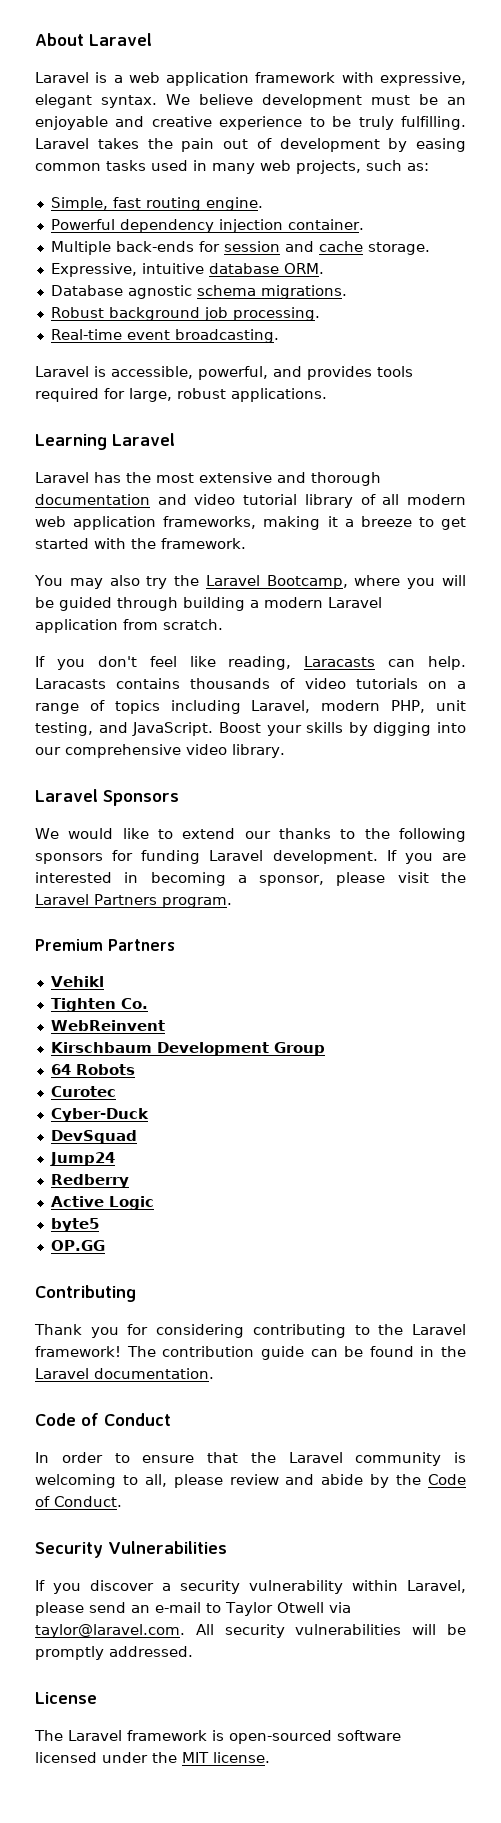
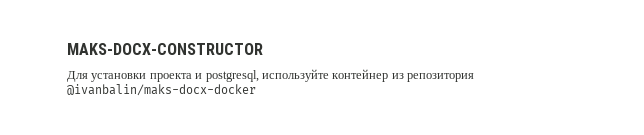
- About Laravel
- Laravel is a web application framework with expressive, elegant syntax. We believe development must be an enjoyable and creative experience to be truly fulfilling. Laravel takes the pain out of development by easing common tasks used in many web projects, such as:
- Simple, fast routing engine.
- Powerful dependency injection container.
- Multiple back-ends for session and cache storage.
- Expressive, intuitive database ORM.
- Database agnostic schema migrations.
- Robust background job processing.
- Real-time event broadcasting.
- Laravel is accessible, powerful, and provides tools required for large, robust applications.
- Learning Laravel
- Laravel has the most extensive and thorough documentation and video tutorial library of all modern web application frameworks, making it a breeze to get started with the framework.
- You may also try the Laravel Bootcamp, where you will be guided through building a modern Laravel application from scratch.
- If you don't feel like reading, Laracasts can help. Laracasts contains thousands of video tutorials on a range of topics including Laravel, modern PHP, unit testing, and JavaScript. Boost your skills by digging into our comprehensive video library.
- Laravel Sponsors
- We would like to extend our thanks to the following sponsors for funding Laravel development. If you are interested in becoming a sponsor, please visit the Laravel Partners program.
- Premium Partners
- Vehikl
- Tighten Co.
- WebReinvent
- Kirschbaum Development Group
- 64 Robots
- Curotec
- Cyber-Duck
- DevSquad
- Jump24
- Redberry
- Active Logic
- byte5
- OP.GG
- Contributing
- Thank you for considering contributing to the Laravel framework! The contribution guide can be found in the Laravel documentation.
- Code of Conduct
- In order to ensure that the Laravel community is welcoming to all, please review and abide by the Code of Conduct.
- Security Vulnerabilities
- If you discover a security vulnerability within Laravel, please send an e-mail to Taylor Otwell via taylor@laravel.com. All security vulnerabilities will be promptly addressed.
- License
- The Laravel framework is open-sourced software licensed under the MIT license.
+ MAKS-DOCX-CONSTRUCTOR
+ Для установки проекта и postgresql, используйте контейнер из репозитория @ivanbalin/maks-docx-docker

